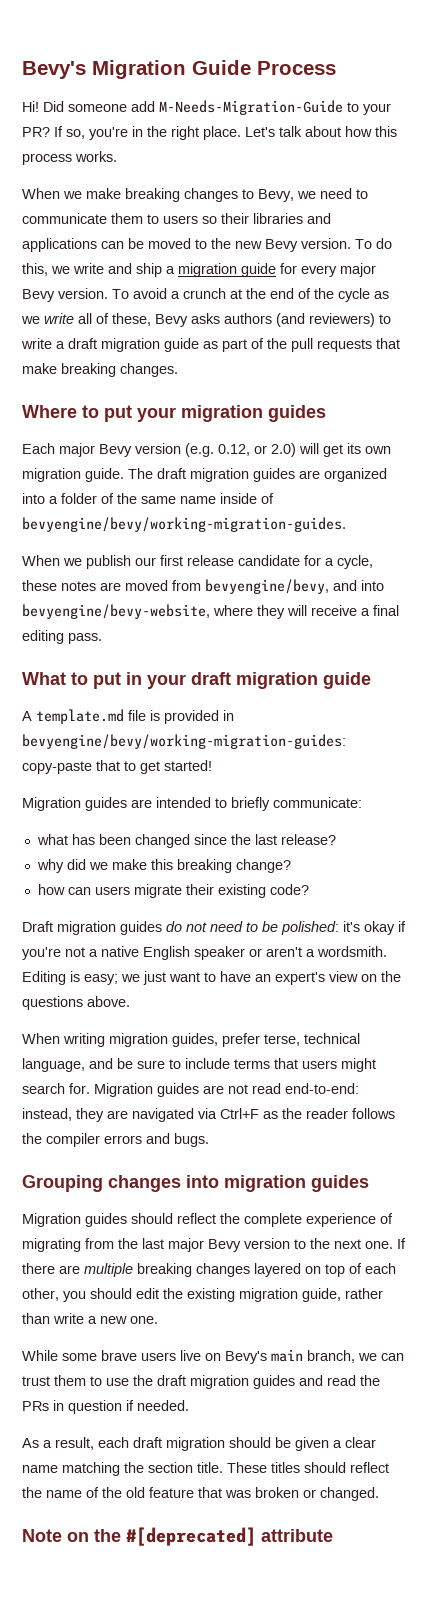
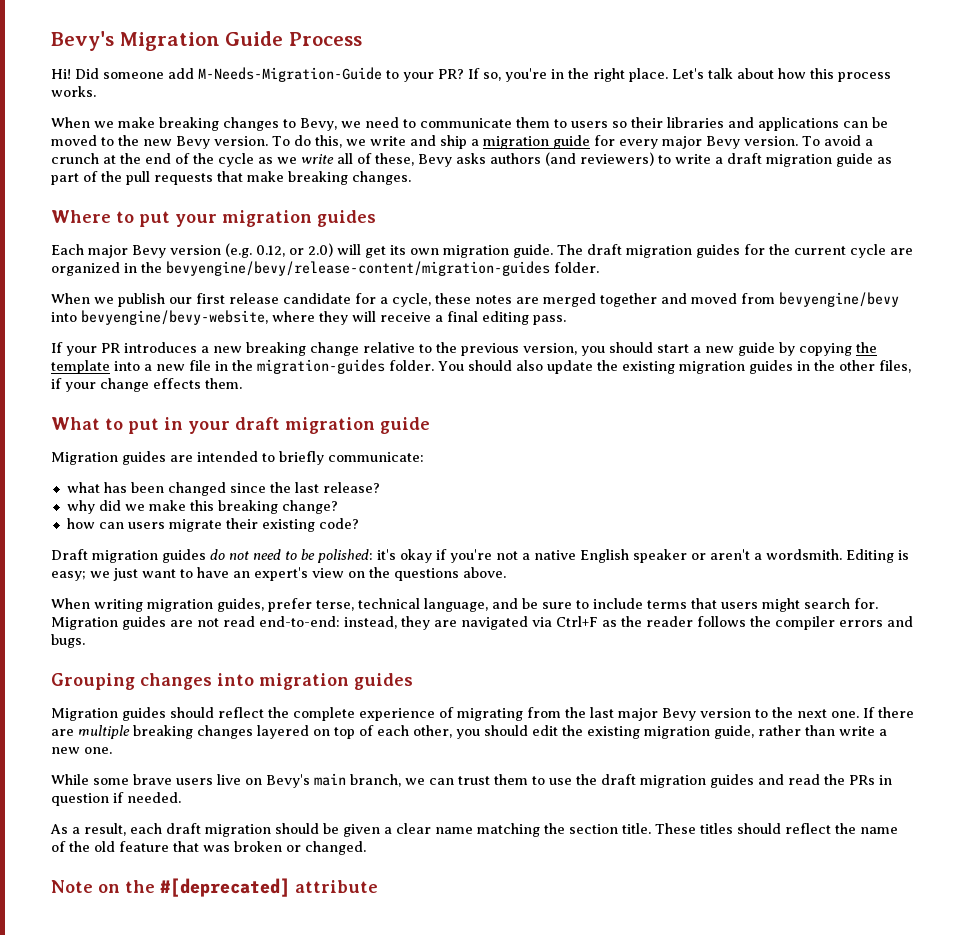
- The draft migration guides are organized into a folder of the same name inside of bevyengine/bevy/working-migration-guides.
+ The draft migration guides for the current cycle are organized in the bevyengine/bevy/release-content/migration-guides folder.
- When we publish our first release candidate for a cycle, these notes are moved from bevyengine/bevy, and into bevyengine/bevy-website, where they will receive a final editing pass.
+ When we publish our first release candidate for a cycle, these notes are merged together and moved from bevyengine/bevy into bevyengine/bevy-website, where they will receive a final editing pass.
+ If your PR introduces a new breaking change relative to the previous version, you should start a new guide by copying the template into a new file in the migration-guides folder. You should also update the existing migration guides in the other files, if your change effects them.
- A template.md file is provided in bevyengine/bevy/working-migration-guides: copy-paste that to get started!

